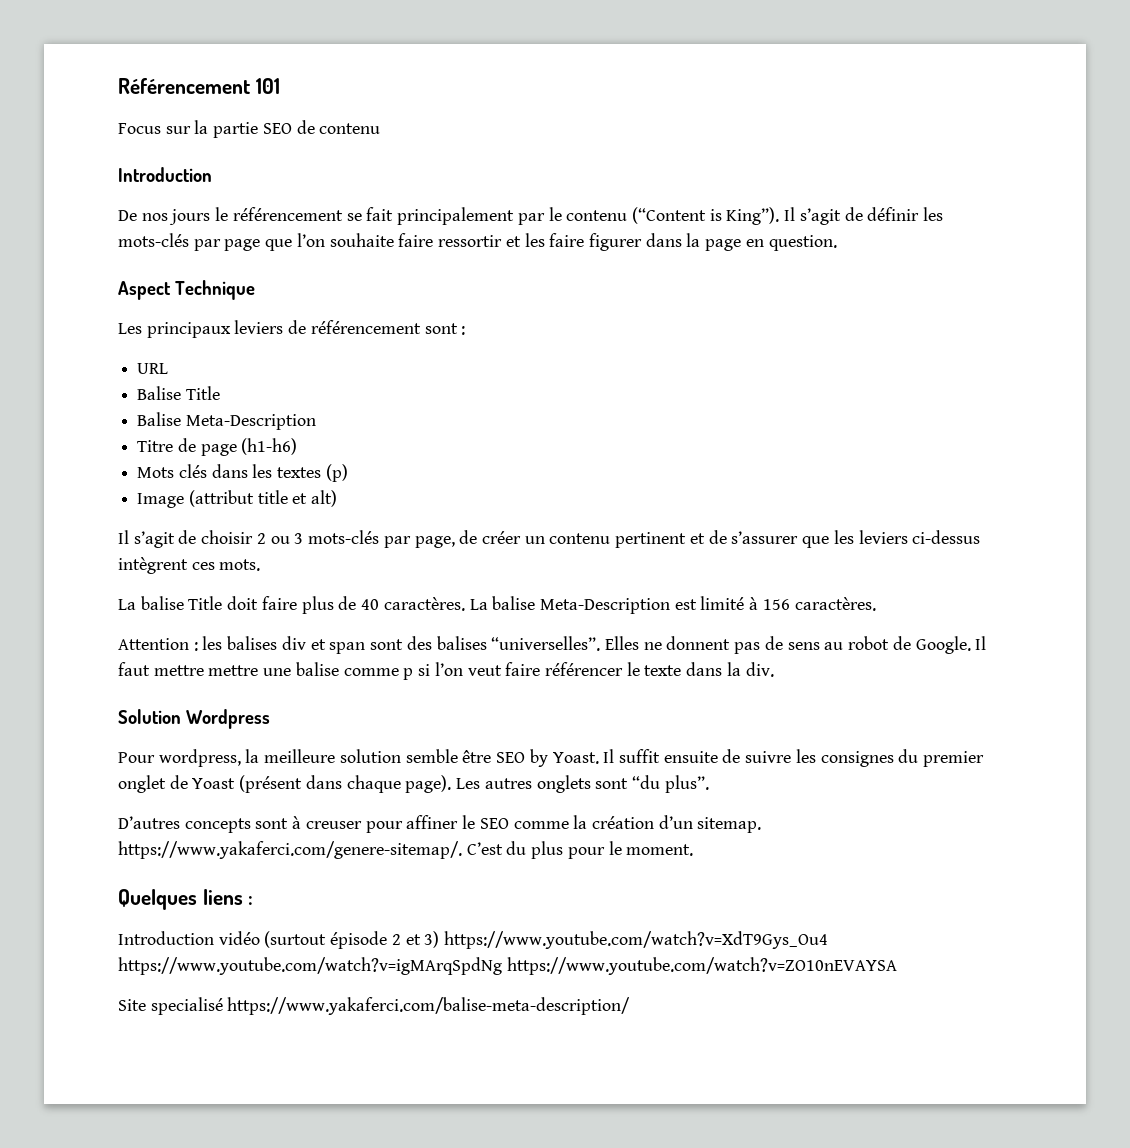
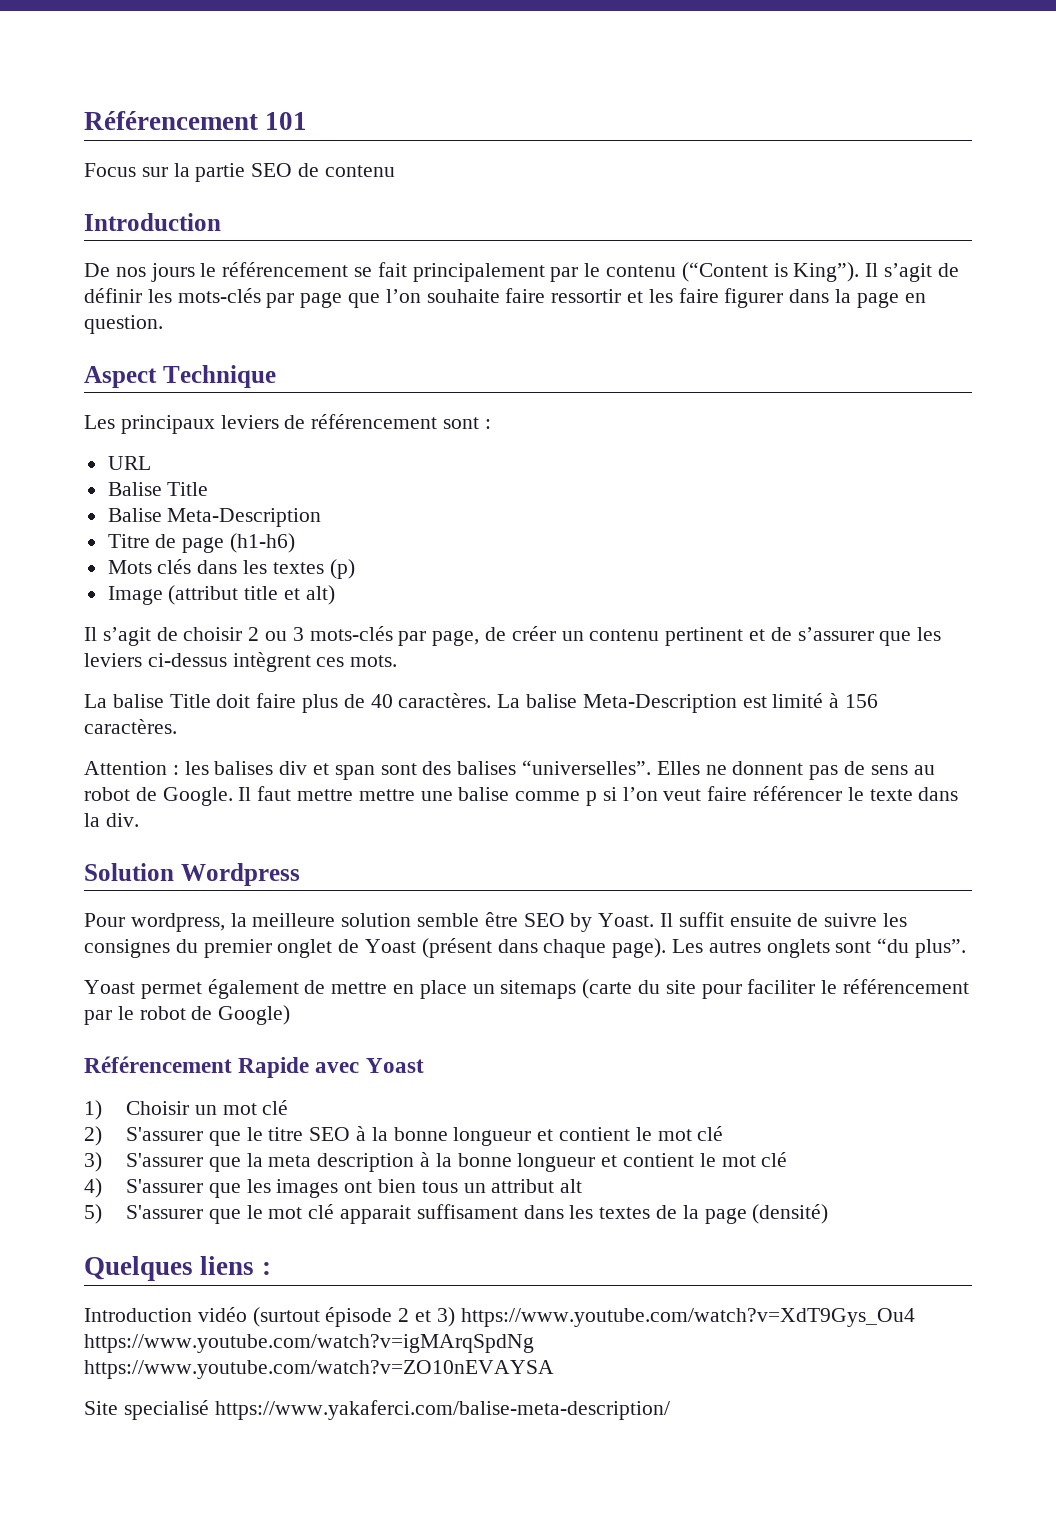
- D’autres concepts sont à creuser pour affiner le SEO comme la création d’un sitemap. https://www.yakaferci.com/genere-sitemap/. C’est du plus pour le moment.
+ Yoast permet également de mettre en place un sitemaps (carte du site pour faciliter le référencement par le robot de Google)
+ Référencement Rapide avec Yoast
+ 1) Choisir un mot clé
+ 2) S'assurer que le titre SEO à la bonne longueur et contient le mot clé
+ 3) S'assurer que la meta description à la bonne longueur et contient le mot clé
+ 4) S'assurer que les images ont bien tous un attribut alt
+ 5) S'assurer que le mot clé apparait suffisament dans les textes de la page (densité)

